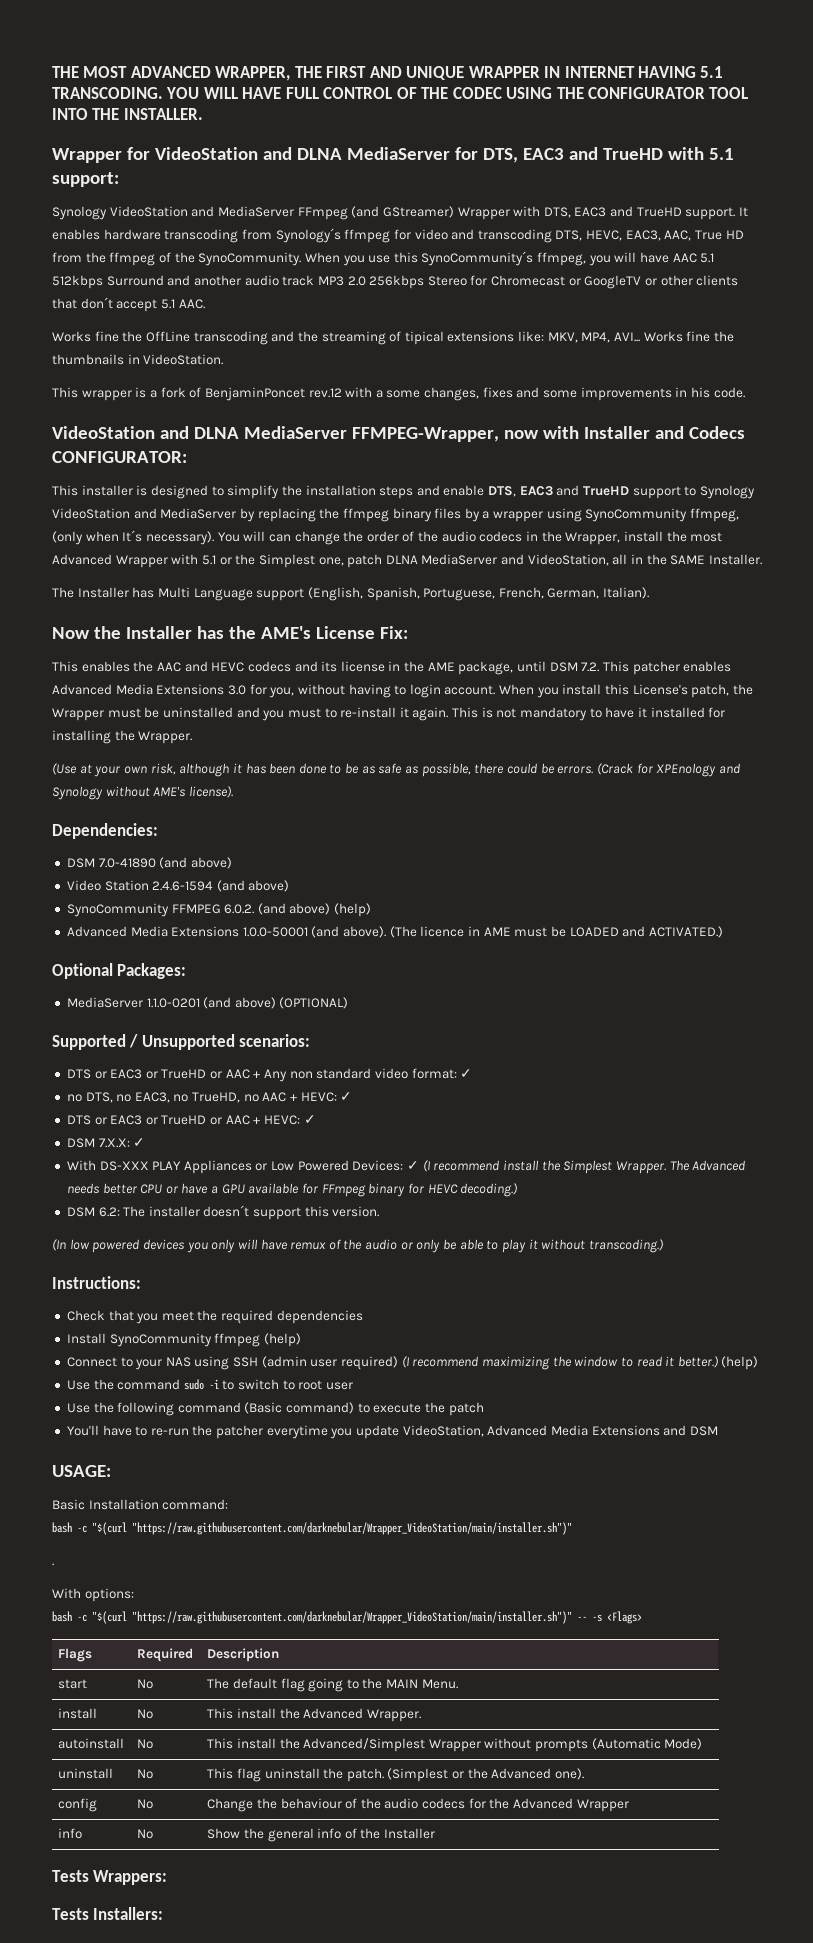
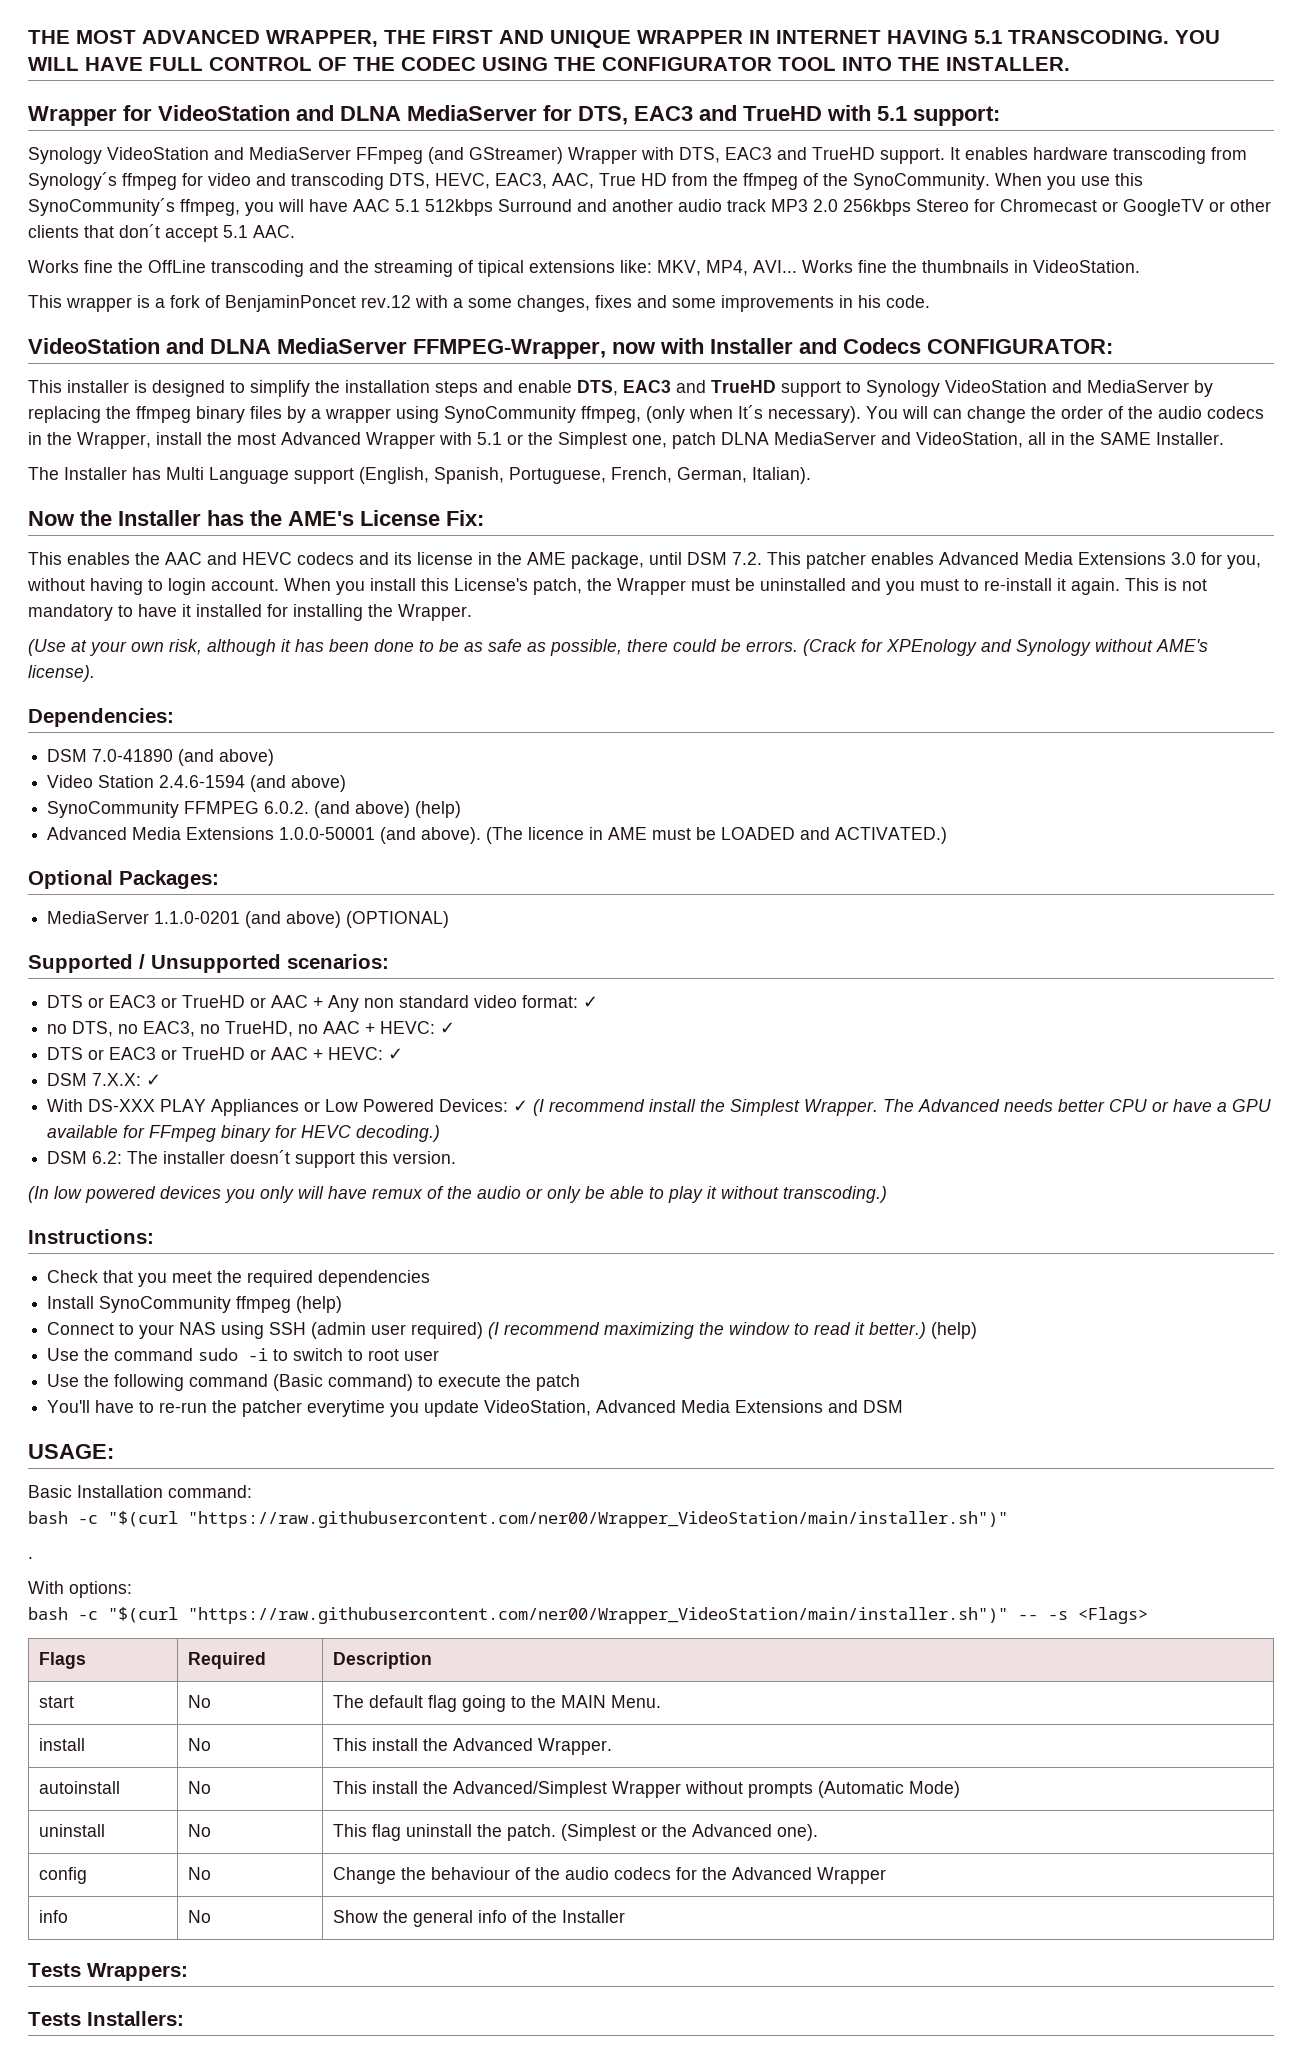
  Basic Installation command:
- bash -c "$(curl "https://raw.githubusercontent.com/darknebular/Wrapper_VideoStation/main/installer.sh")"
+ bash -c "$(curl "https://raw.githubusercontent.com/ner00/Wrapper_VideoStation/main/installer.sh")"
- bash -c "$(curl "https://raw.githubusercontent.com/darknebular/Wrapper_VideoStation/main/installer.sh")" -- -s <Flags>
+ bash -c "$(curl "https://raw.githubusercontent.com/ner00/Wrapper_VideoStation/main/installer.sh")" -- -s <Flags>

